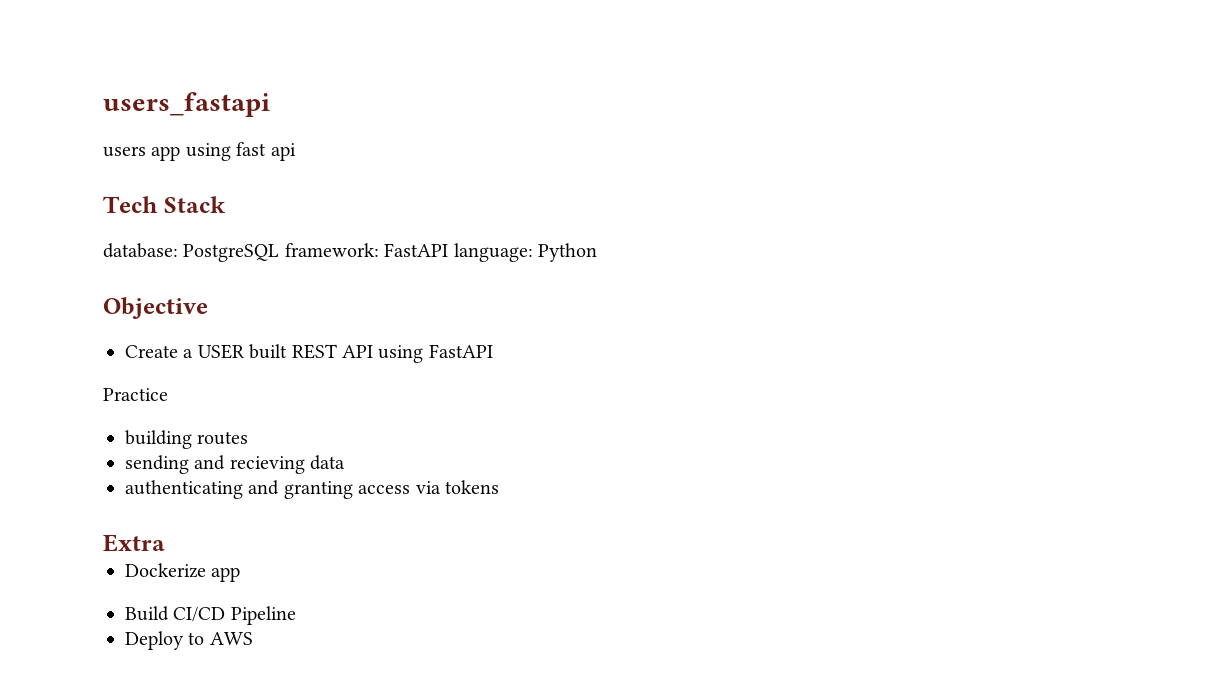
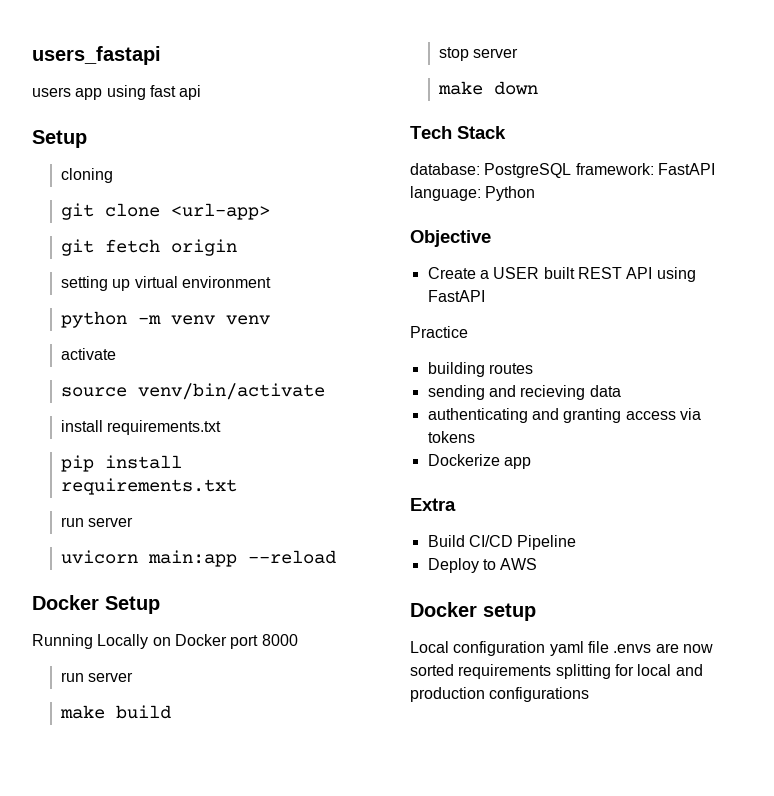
  users app using fast api
+ Setup
+ cloning
+ git clone <url-app>
+ git fetch origin
+ setting up virtual environment
+ python -m venv venv
+ activate
+ source venv/bin/activate
+ install requirements.txt
+ pip install requirements.txt
+ run server
+ uvicorn main:app --reload
+ Docker Setup
+ Running Locally on Docker port 8000
+ run server
+ make build
+ stop server
+ make down
- Extra
+ Extra
+ Docker setup
+ Local configuration yaml file .envs are now sorted requirements splitting for local and production configurations

